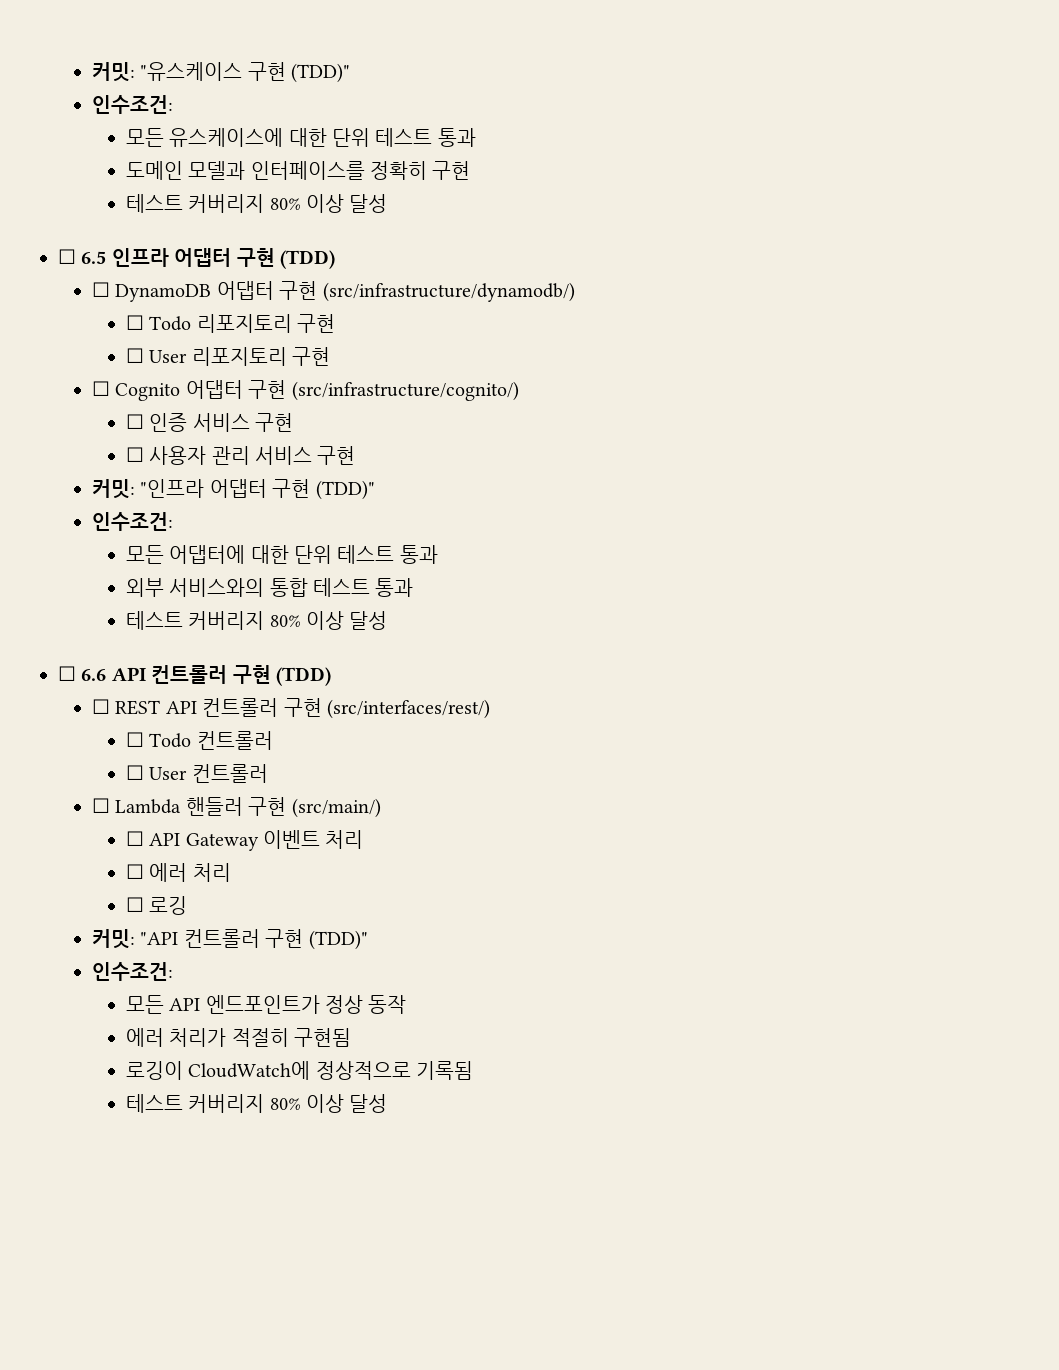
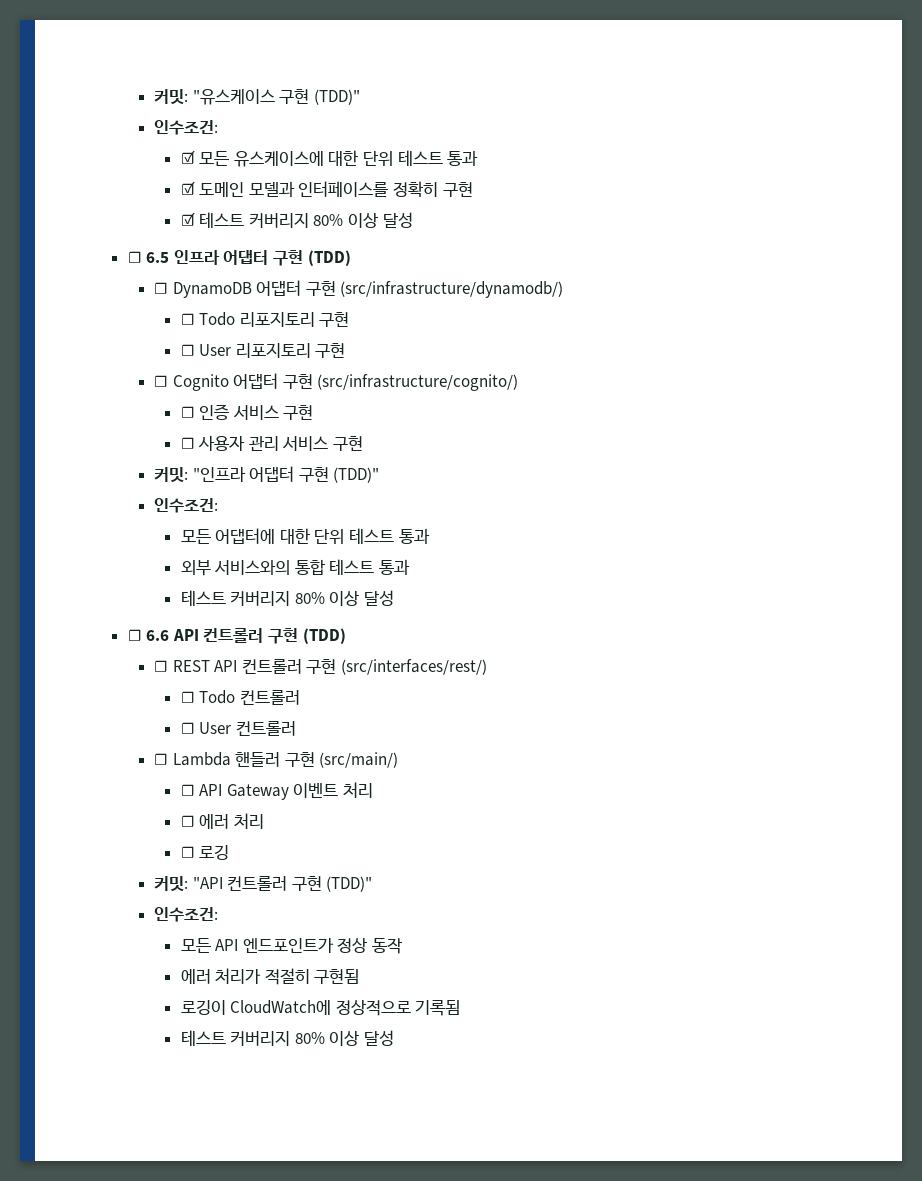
- 모든 유스케이스에 대한 단위 테스트 통과
+ ☑ 모든 유스케이스에 대한 단위 테스트 통과
- 도메인 모델과 인터페이스를 정확히 구현
- 테스트 커버리지 80% 이상 달성
+ ☑ 도메인 모델과 인터페이스를 정확히 구현
+ ☑ 테스트 커버리지 80% 이상 달성

